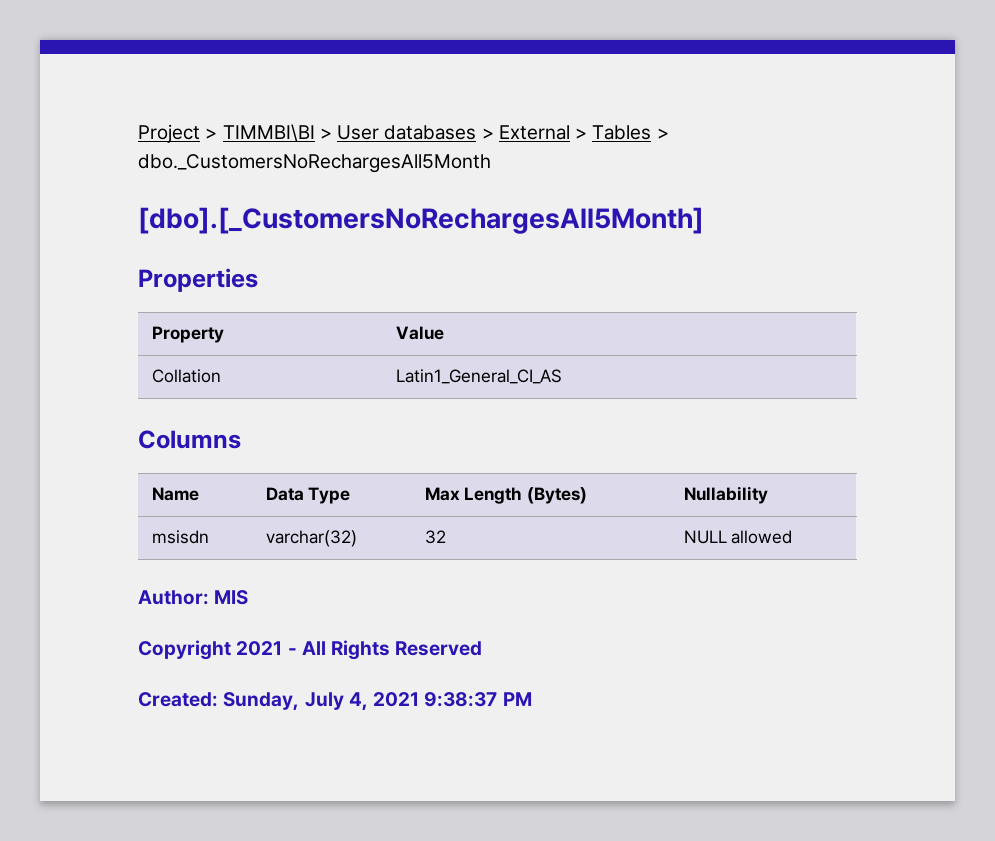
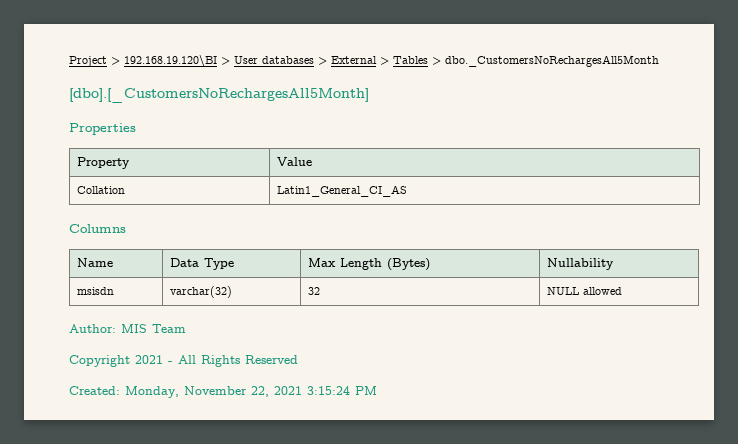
- Project > TIMMBI\BI > User databases > External > Tables > dbo._CustomersNoRechargesAll5Month
+ Project > 192.168.19.120\BI > User databases > External > Tables > dbo._CustomersNoRechargesAll5Month
- Author: MIS
+ Author: MIS Team
- Created: Sunday, July 4, 2021 9:38:37 PM
+ Created: Monday, November 22, 2021 3:15:24 PM

